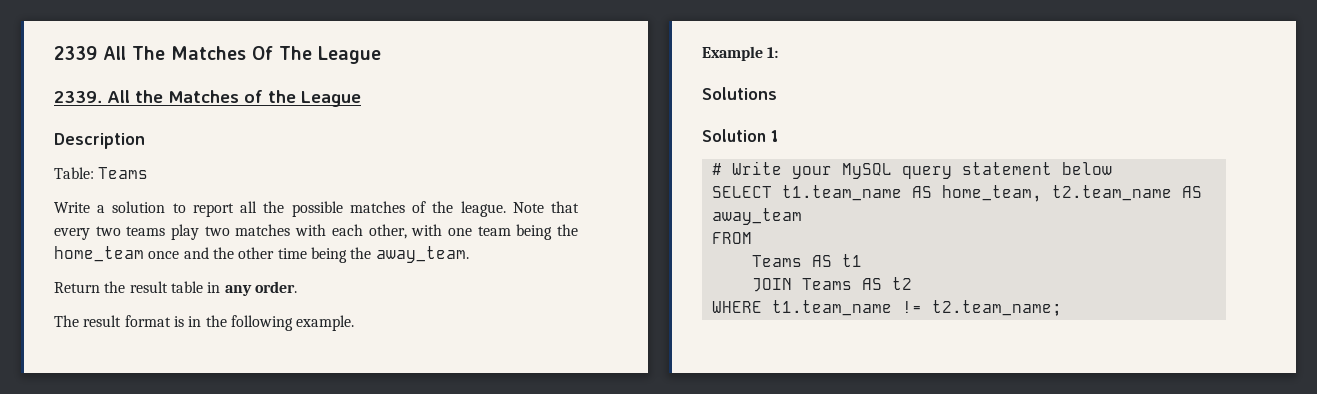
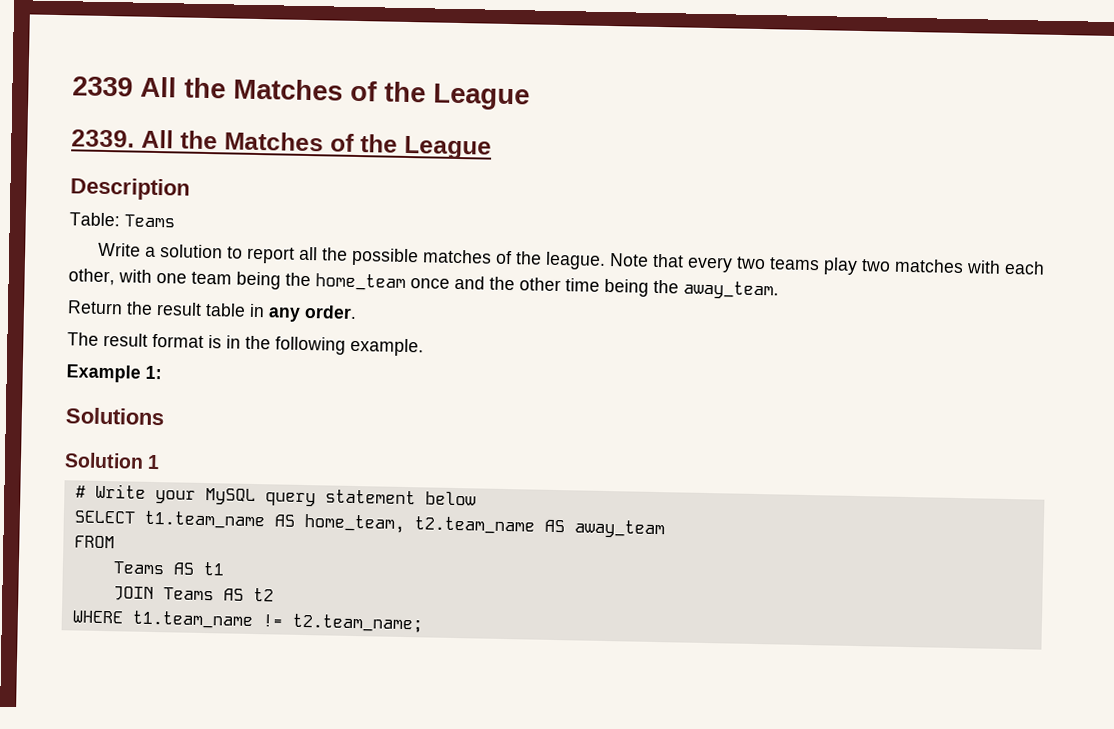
- 2339 All The Matches Of The League
+ 2339 All the Matches of the League

